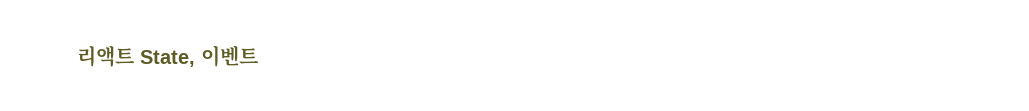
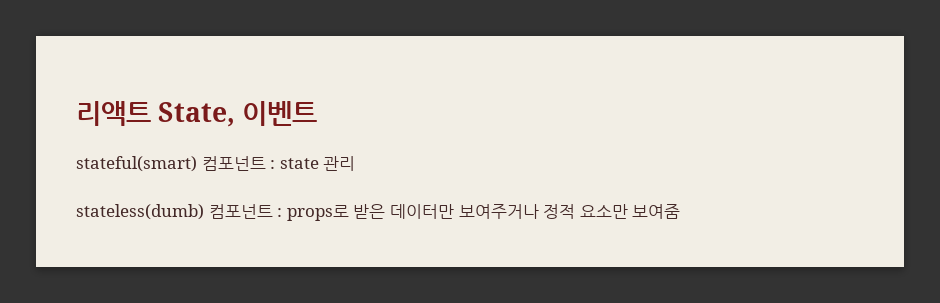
+ stateful(smart) 컴포넌트 : state 관리
+ stateless(dumb) 컴포넌트 : props로 받은 데이터만 보여주거나 정적 요소만 보여줌

